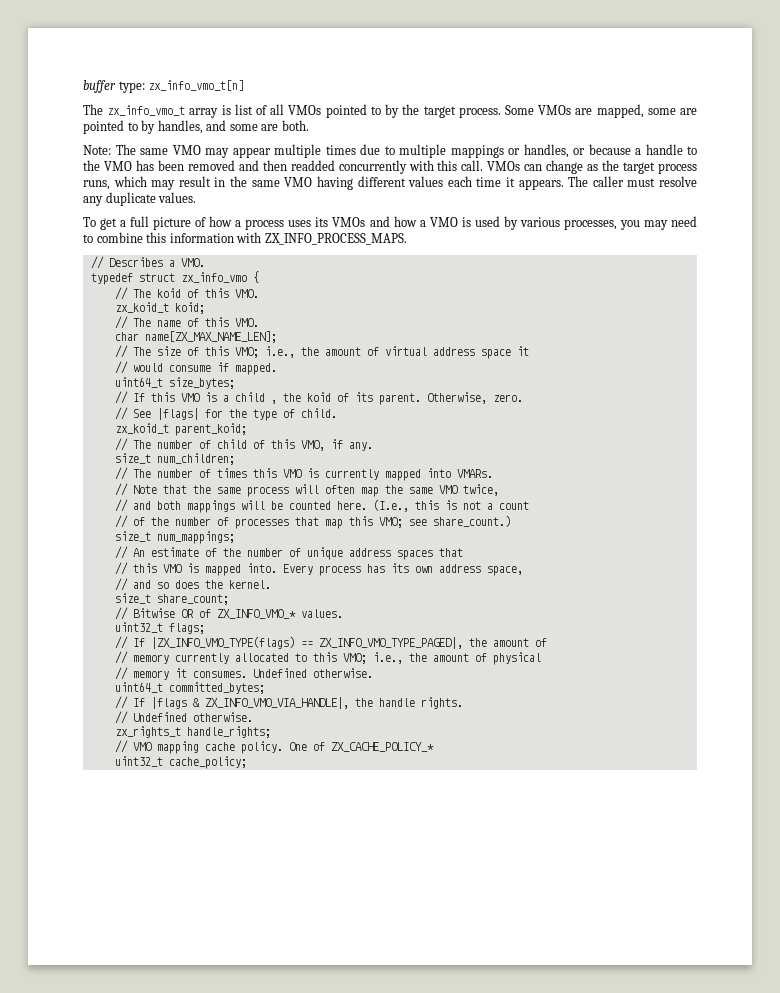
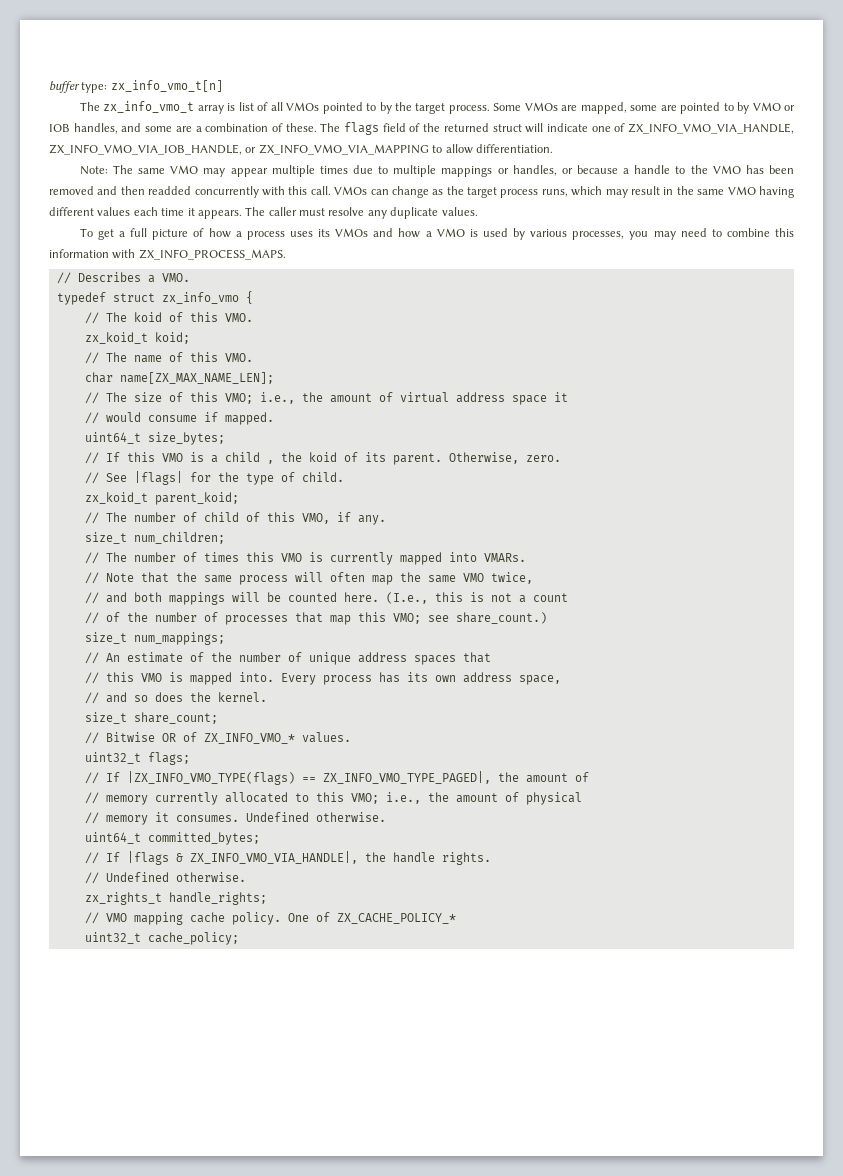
- Some VMOs are mapped, some are pointed to by handles, and some are both.
+ Some VMOs are mapped, some are pointed to by VMO or IOB handles, and some are a combination of these. The flags field of the returned struct will indicate one of ZX_INFO_VMO_VIA_HANDLE, ZX_INFO_VMO_VIA_IOB_HANDLE, or ZX_INFO_VMO_VIA_MAPPING to allow differentiation.

